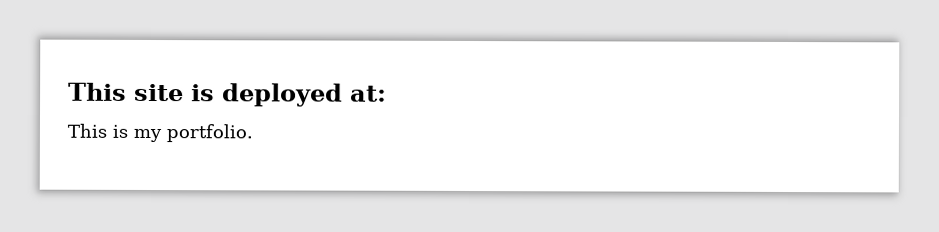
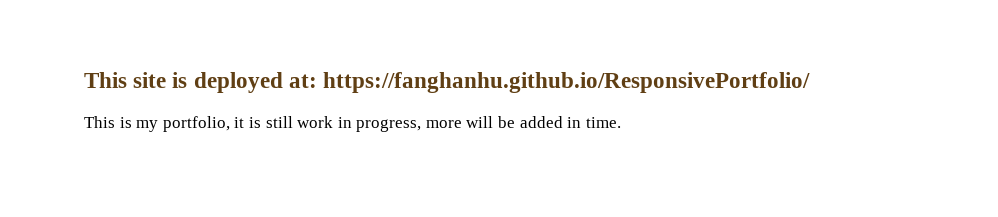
- This site is deployed at:
+ This site is deployed at: https://fanghanhu.github.io/ResponsivePortfolio/
- This is my portfolio.
+ This is my portfolio, it is still work in progress, more will be added in time.

